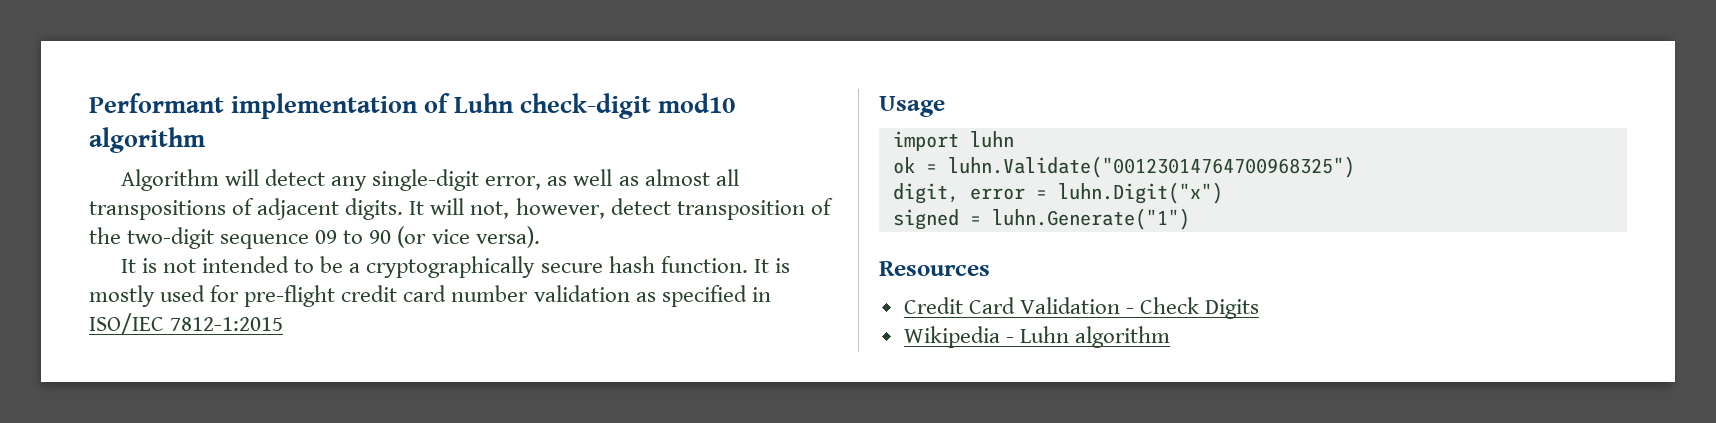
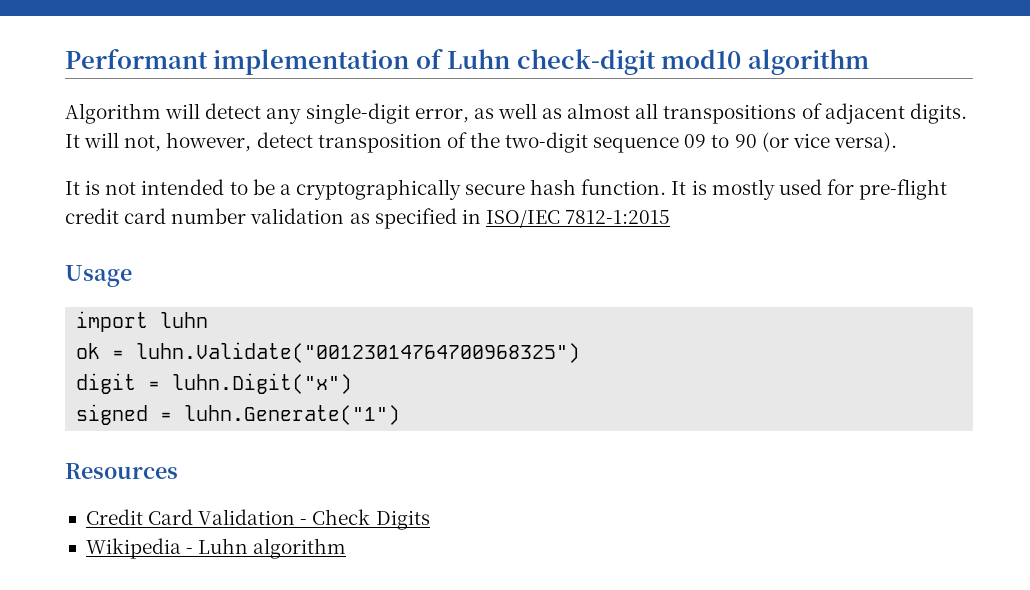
- digit, error = luhn.Digit("x")
+ digit = luhn.Digit("x")

